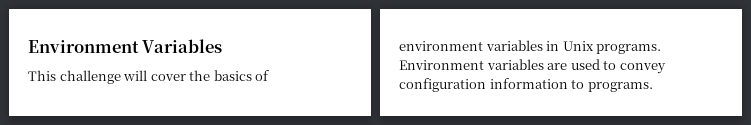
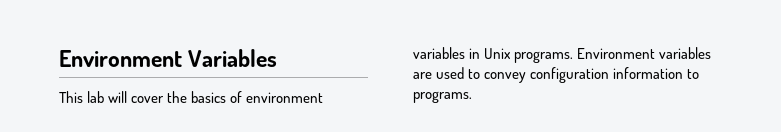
- This challenge will cover the basics of environment variables in Unix programs.
+ This lab will cover the basics of environment variables in Unix programs.

